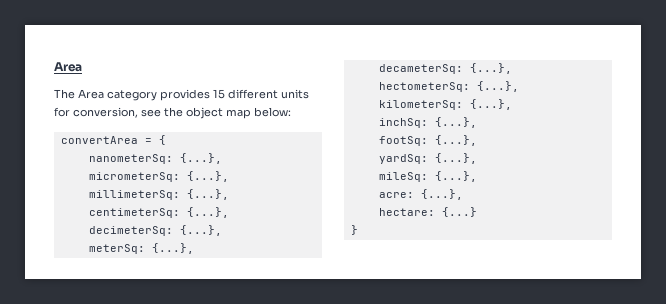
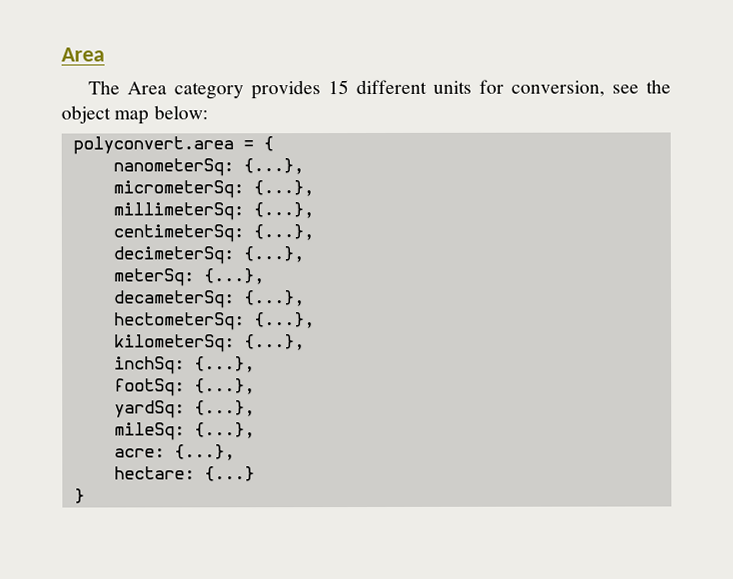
- convertArea = {
+ polyconvert.area = {

